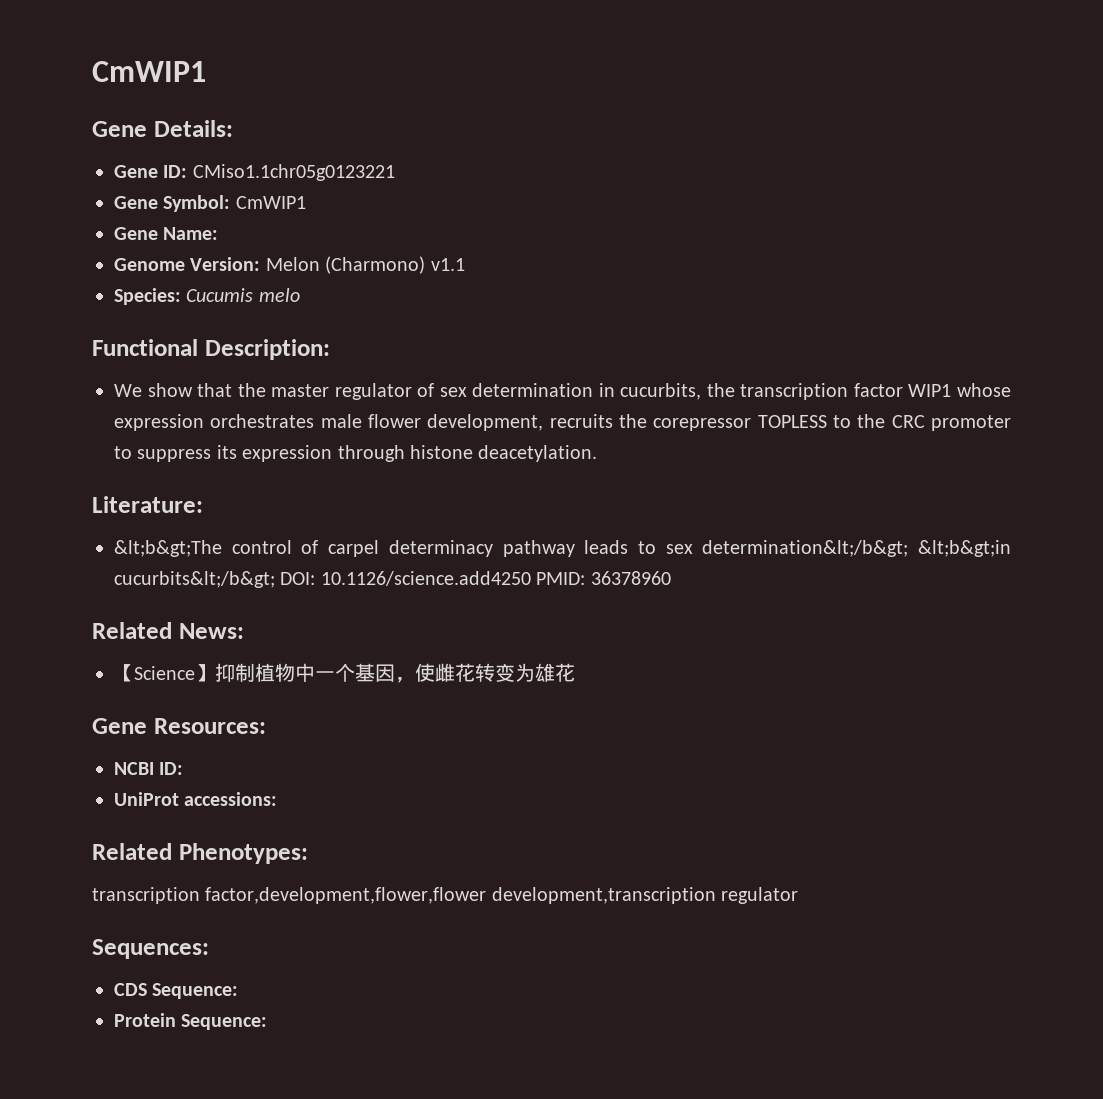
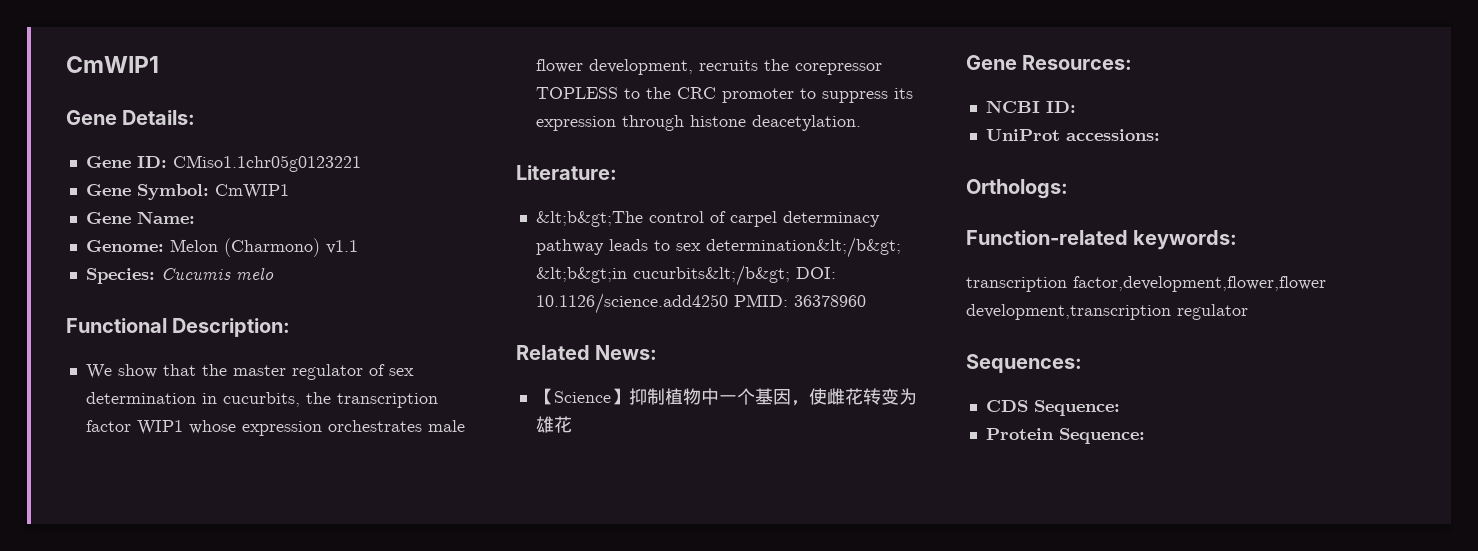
- Genome Version: Melon (Charmono) v1.1
+ Genome: Melon (Charmono) v1.1
- Related Phenotypes:
+ Orthologs:
+ Function-related keywords:

